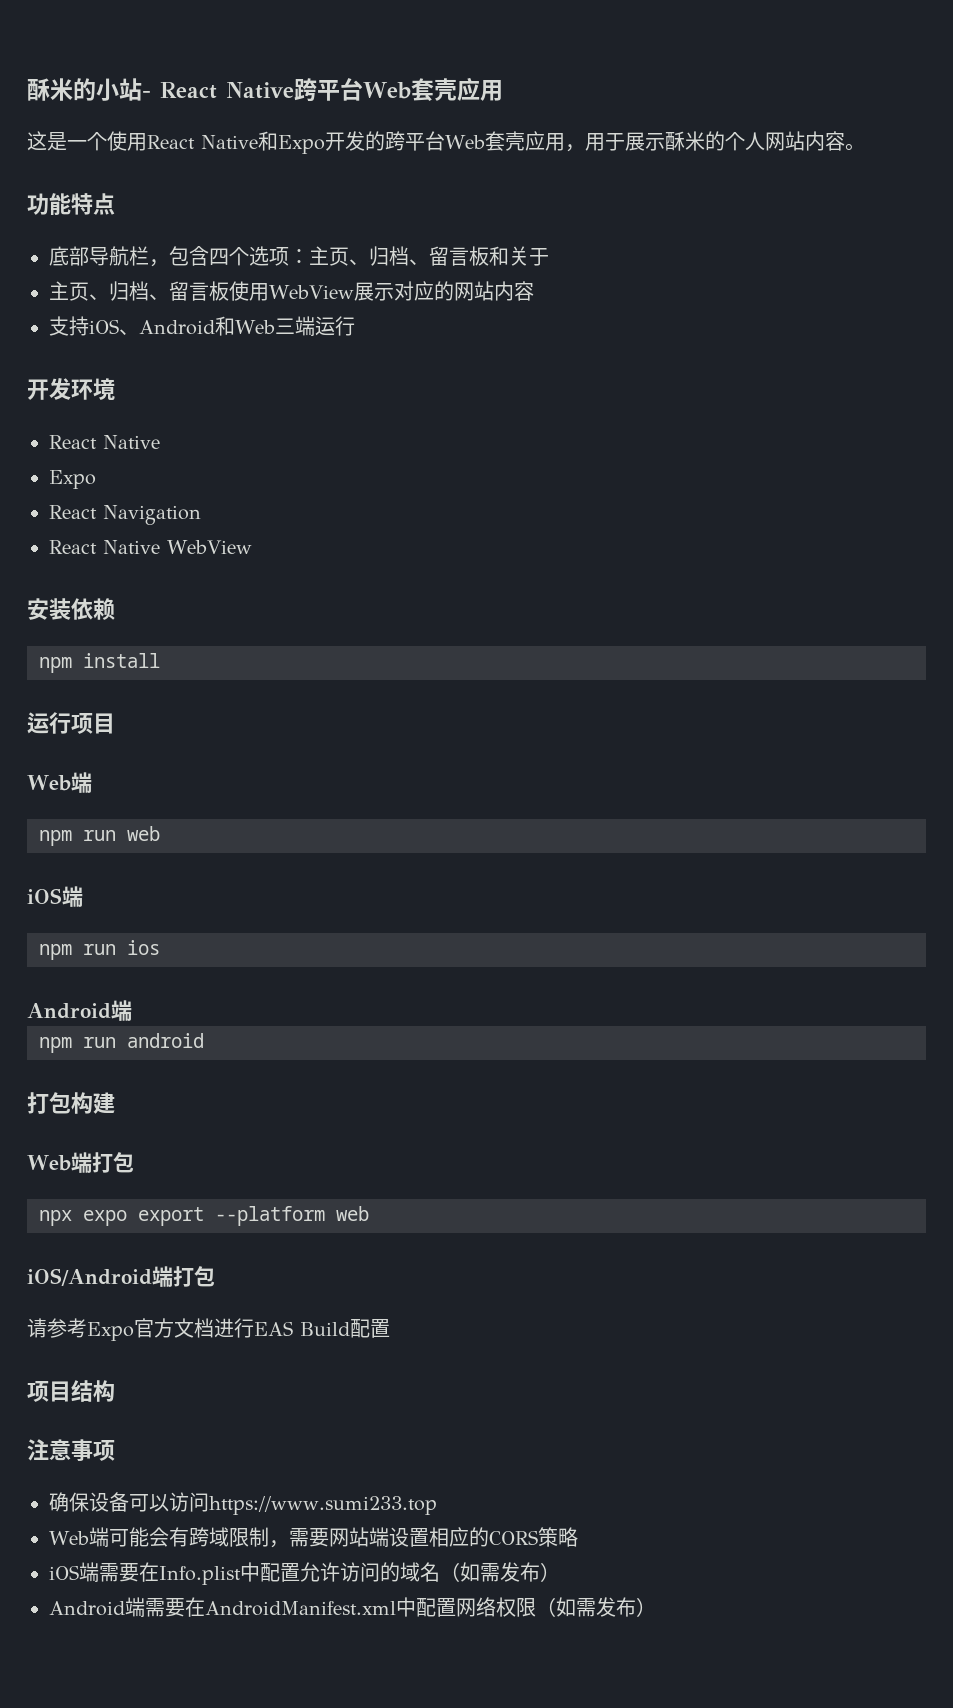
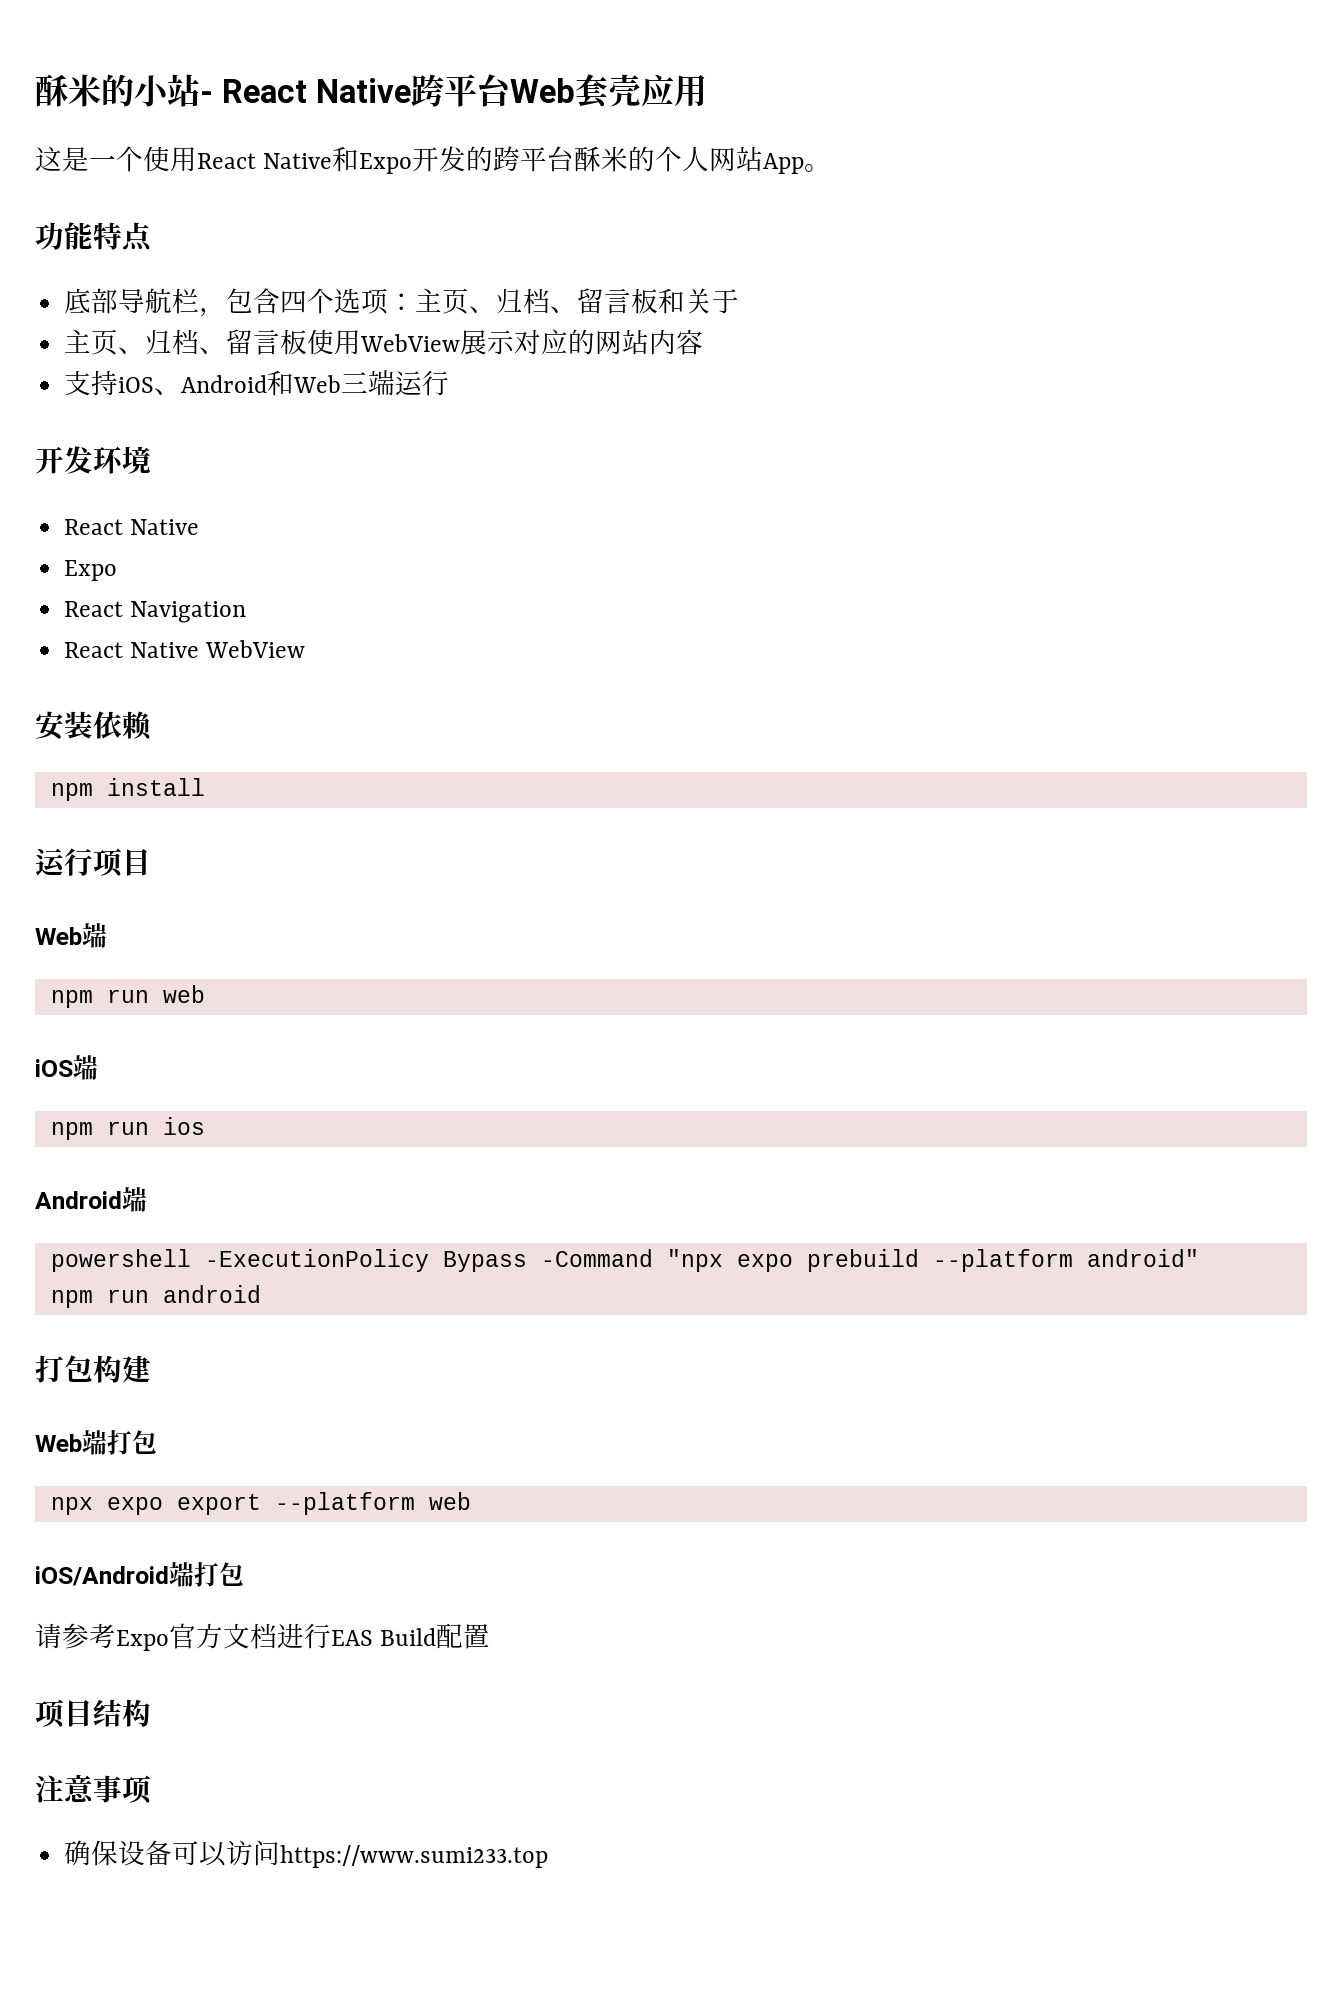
- 这是一个使用React Native和Expo开发的跨平台Web套壳应用，用于展示酥米的个人网站内容。
+ 这是一个使用React Native和Expo开发的跨平台酥米的个人网站App。
+ powershell -ExecutionPolicy Bypass -Command "npx expo prebuild --platform android"
- Web端可能会有跨域限制，需要网站端设置相应的CORS策略
- iOS端需要在Info.plist中配置允许访问的域名（如需发布）
- Android端需要在AndroidManifest.xml中配置网络权限（如需发布）

